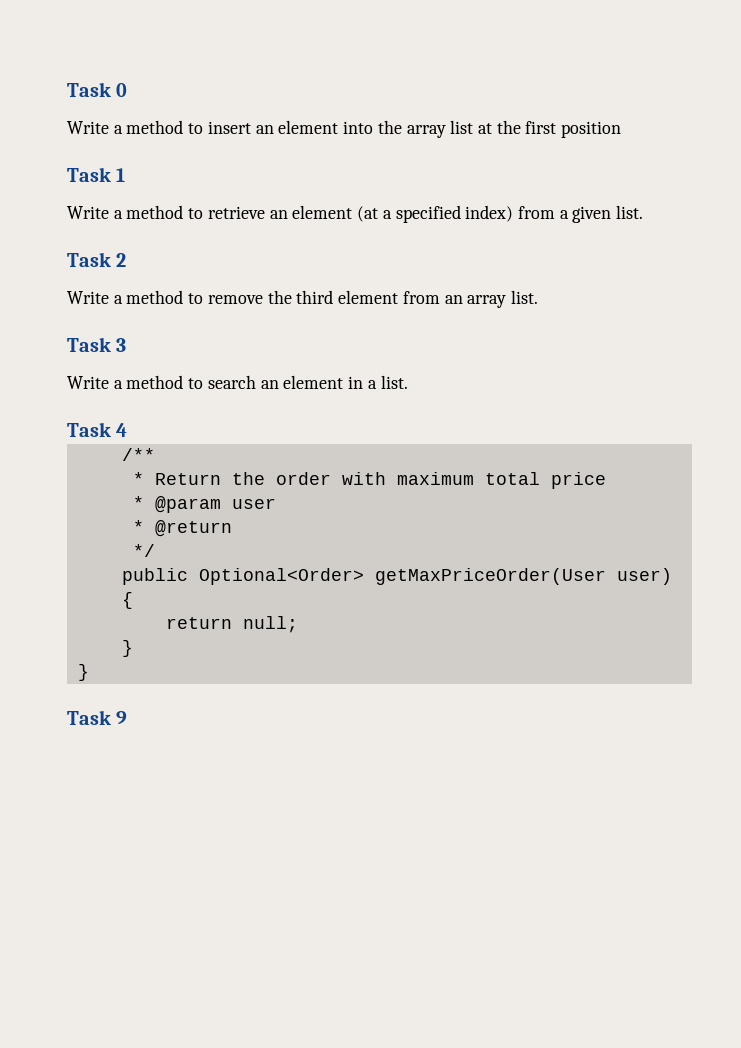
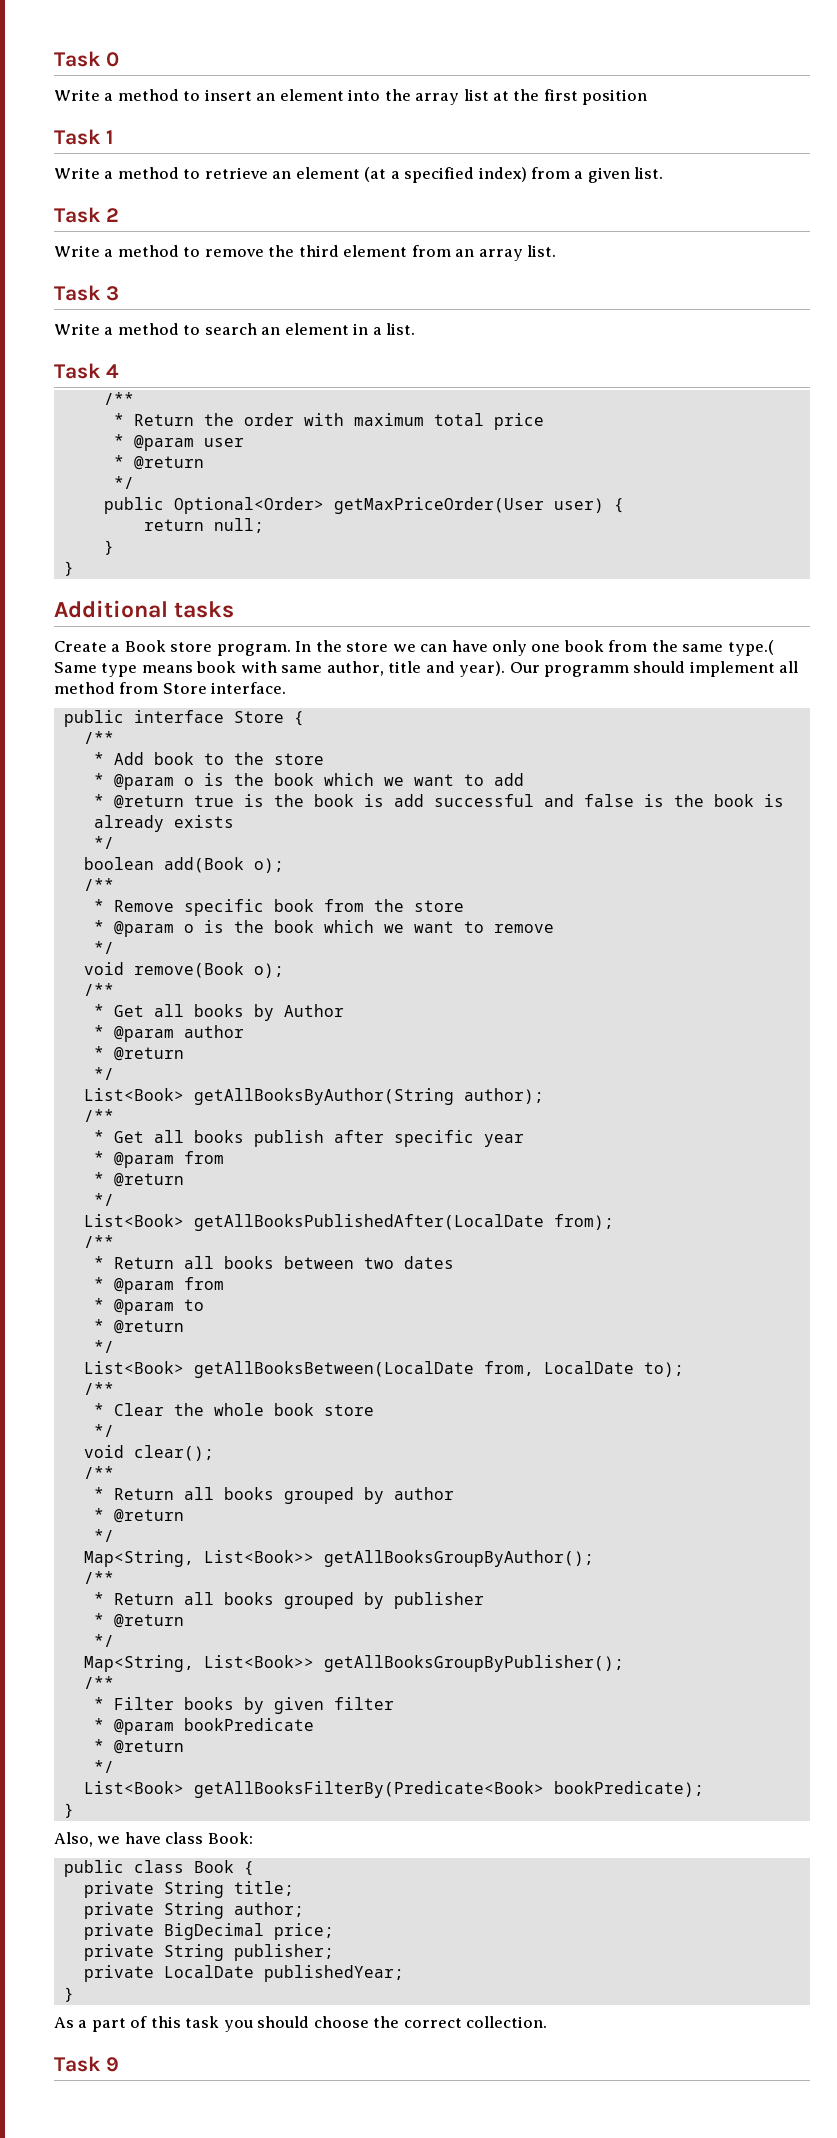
+ Additional tasks
+ Create a Book store program. In the store we can have only one book from the same type.( Same type means book with same author, title and year). Our programm should implement all method from Store interface.
+ public interface Store {
+ /**
+ * Add book to the store
+ * @param o is the book which we want to add
+ * @return true is the book is add successful and false is the book is already exists
+ */
+ boolean add(Book o);
+ /**
+ * Remove specific book from the store
+ * @param o is the book which we want to remove
+ */
+ void remove(Book o);
+ /**
+ * Get all books by Author
+ * @param author
+ * @return
+ */
+ List<Book> getAllBooksByAuthor(String author);
+ /**
+ * Get all books publish after specific year
+ * @param from
+ * @return
+ */
+ List<Book> getAllBooksPublishedAfter(LocalDate from);
+ /**
+ * Return all books between two dates
+ * @param from
+ * @param to
+ * @return
+ */
+ List<Book> getAllBooksBetween(LocalDate from, LocalDate to);
+ /**
+ * Clear the whole book store
+ */
+ void clear();
+ /**
+ * Return all books grouped by author
+ * @return
+ */
+ Map<String, List<Book>> getAllBooksGroupByAuthor();
+ /**
+ * Return all books grouped by publisher
+ * @return
+ */
+ Map<String, List<Book>> getAllBooksGroupByPublisher();
+ /**
+ * Filter books by given filter
+ * @param bookPredicate
+ * @return
+ */
+ List<Book> getAllBooksFilterBy(Predicate<Book> bookPredicate);
+ }
+ Also, we have class Book:
+ public class Book {
+ private String title;
+ private String author;
+ private BigDecimal price;
+ private String publisher;
+ private LocalDate publishedYear;
+ }
+ As a part of this task you should choose the correct collection.

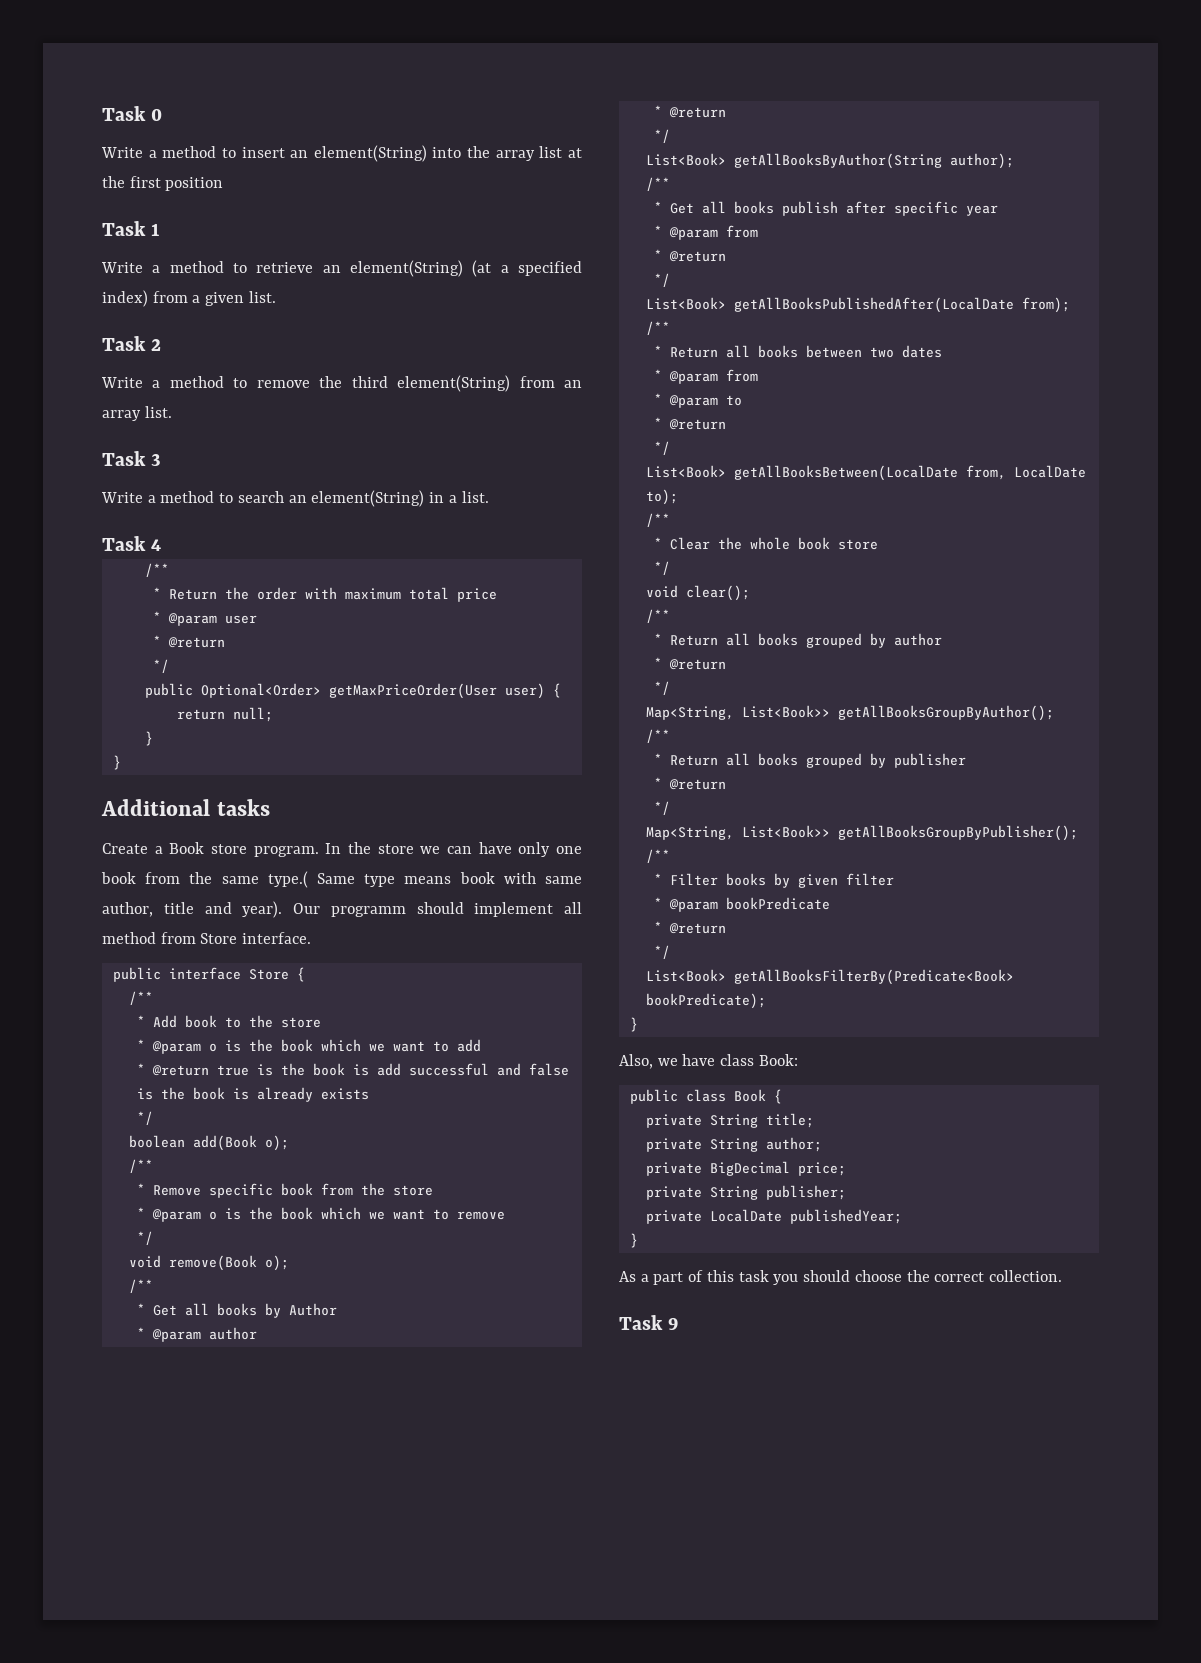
- Write a method to insert an element into the array list at the first position
+ Write a method to insert an element(String) into the array list at the first position
- Write a method to retrieve an element (at a specified index) from a given list.
+ Write a method to retrieve an element(String) (at a specified index) from a given list.
- Write a method to remove the third element from an array list.
+ Write a method to remove the third element(String) from an array list.
- Write a method to search an element in a list.
+ Write a method to search an element(String) in a list.

